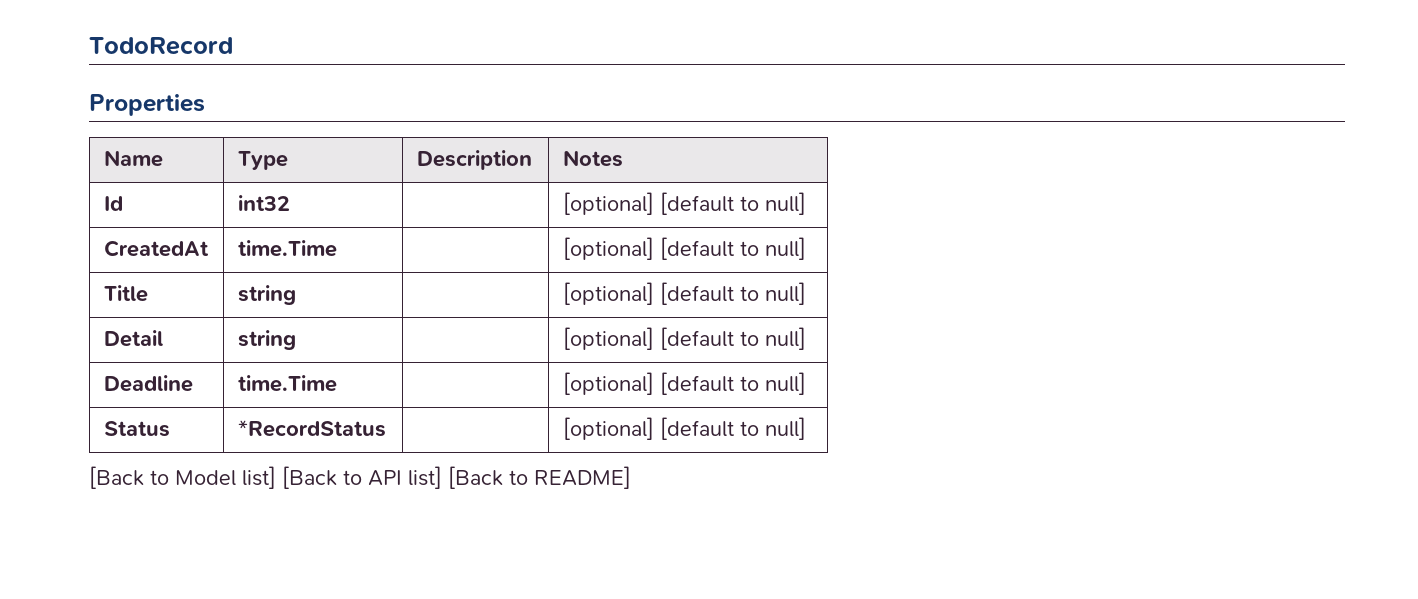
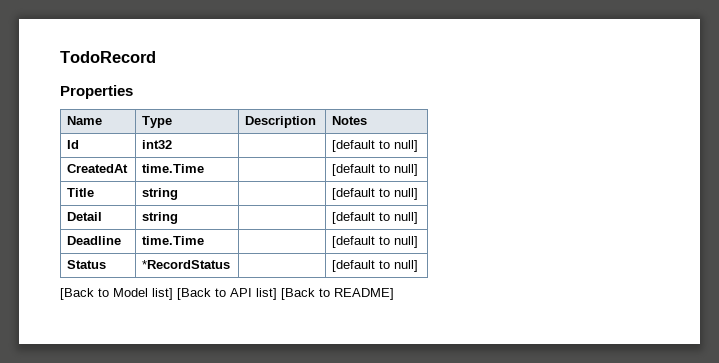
- Id | int32 | | [optional] [default to null]
+ Id | int32 | | [default to null]
- CreatedAt | time.Time | | [optional] [default to null]
+ CreatedAt | time.Time | | [default to null]
- Title | string | | [optional] [default to null]
+ Title | string | | [default to null]
- Detail | string | | [optional] [default to null]
+ Detail | string | | [default to null]
- Deadline | time.Time | | [optional] [default to null]
+ Deadline | time.Time | | [default to null]
- Status | *RecordStatus | | [optional] [default to null]
+ Status | *RecordStatus | | [default to null]

